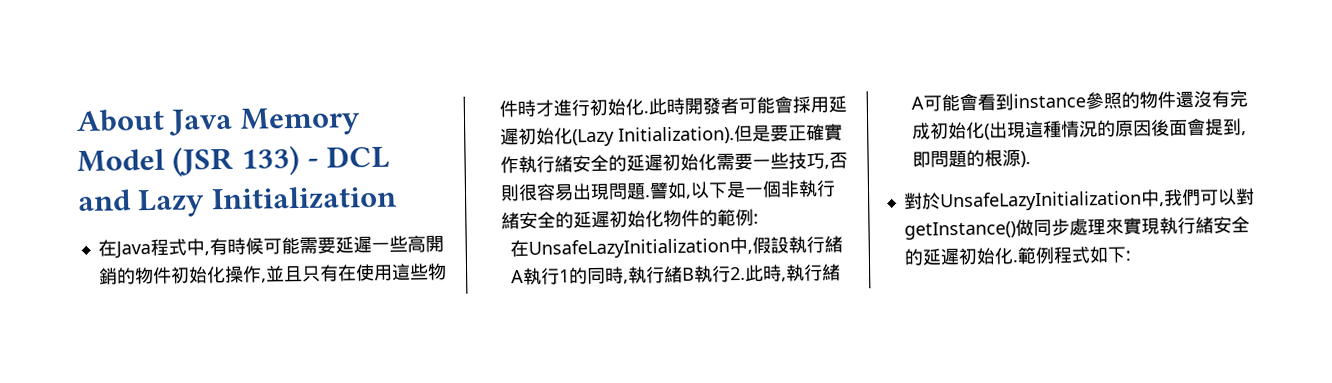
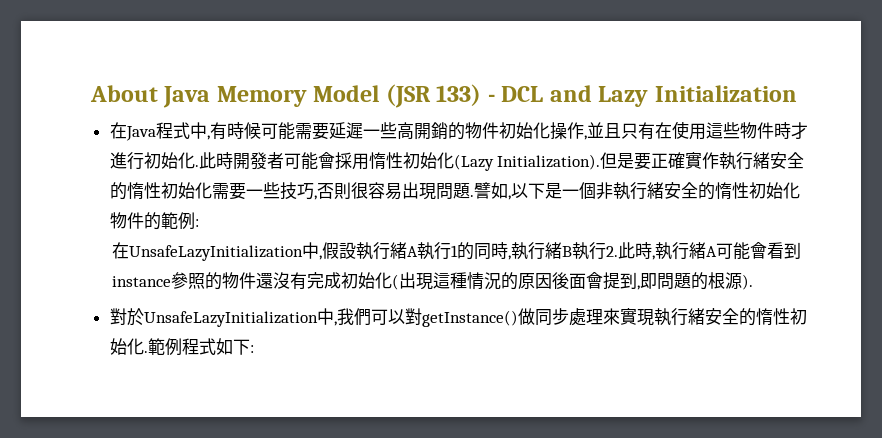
- 此時開發者可能會採用延遲初始化(Lazy Initialization).
+ 此時開發者可能會採用惰性初始化(Lazy Initialization).
- 但是要正確實作執行緒安全的延遲初始化需要一些技巧,否則很容易出現問題.
+ 但是要正確實作執行緒安全的惰性初始化需要一些技巧,否則很容易出現問題.
- 譬如,以下是一個非執行緒安全的延遲初始化物件的範例:
+ 譬如,以下是一個非執行緒安全的惰性初始化物件的範例:
- 對於UnsafeLazyInitialization中,我們可以對getInstance()做同步處理來實現執行緒安全的延遲初始化.
+ 對於UnsafeLazyInitialization中,我們可以對getInstance()做同步處理來實現執行緒安全的惰性初始化.

